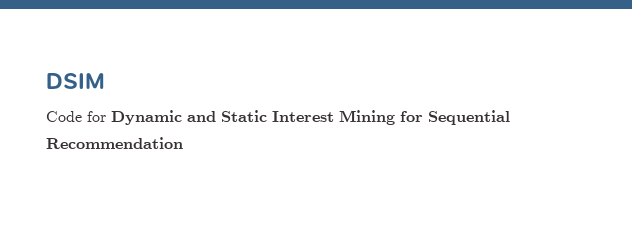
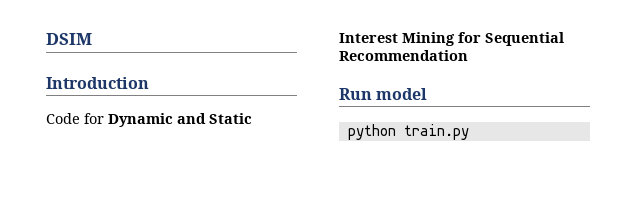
+ Introduction
+ Run model
+ python train.py

